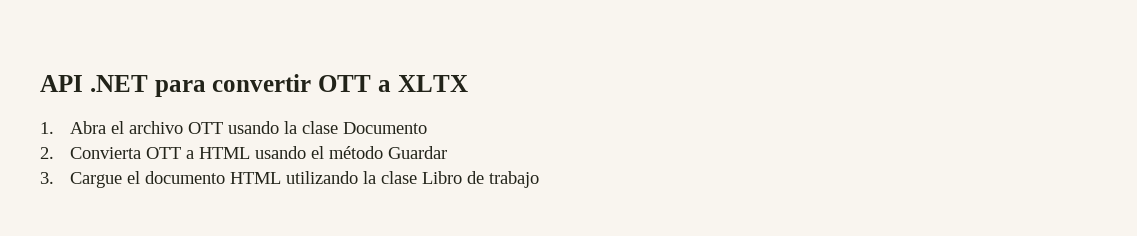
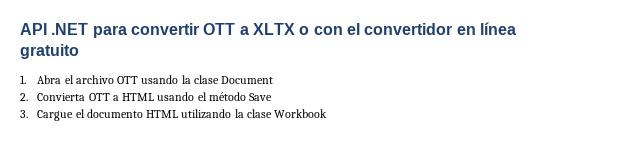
- API .NET para convertir OTT a XLTX
+ API .NET para convertir OTT a XLTX o con el convertidor en línea gratuito
- 1. Abra el archivo OTT usando la clase Documento
+ 1. Abra el archivo OTT usando la clase Document
- 2. Convierta OTT a HTML usando el método Guardar
+ 2. Convierta OTT a HTML usando el método Save
- 3. Cargue el documento HTML utilizando la clase Libro de trabajo
+ 3. Cargue el documento HTML utilizando la clase Workbook

